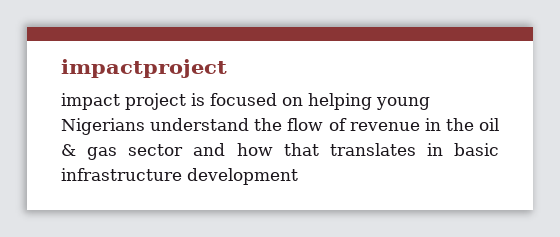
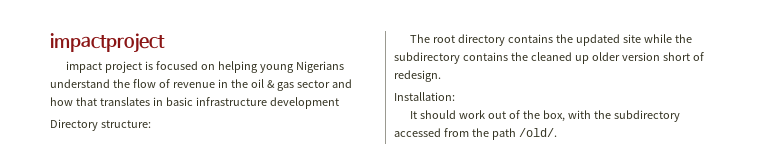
+ Directory structure:
+ The root directory contains the updated site while the subdirectory contains the cleaned up older version short of redesign.
+ Installation:
+ It should work out of the box, with the subdirectory accessed from the path /old/.

